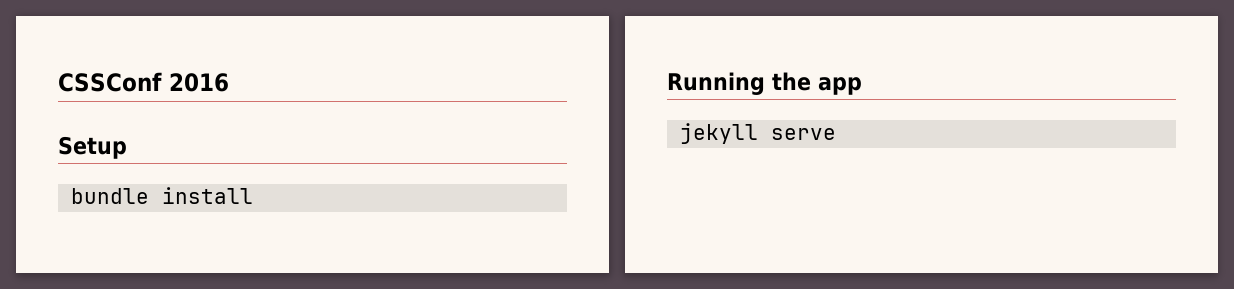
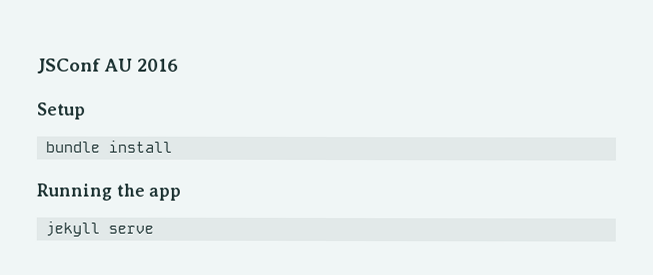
- CSSConf 2016
+ JSConf AU 2016

